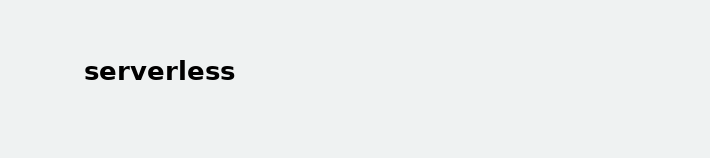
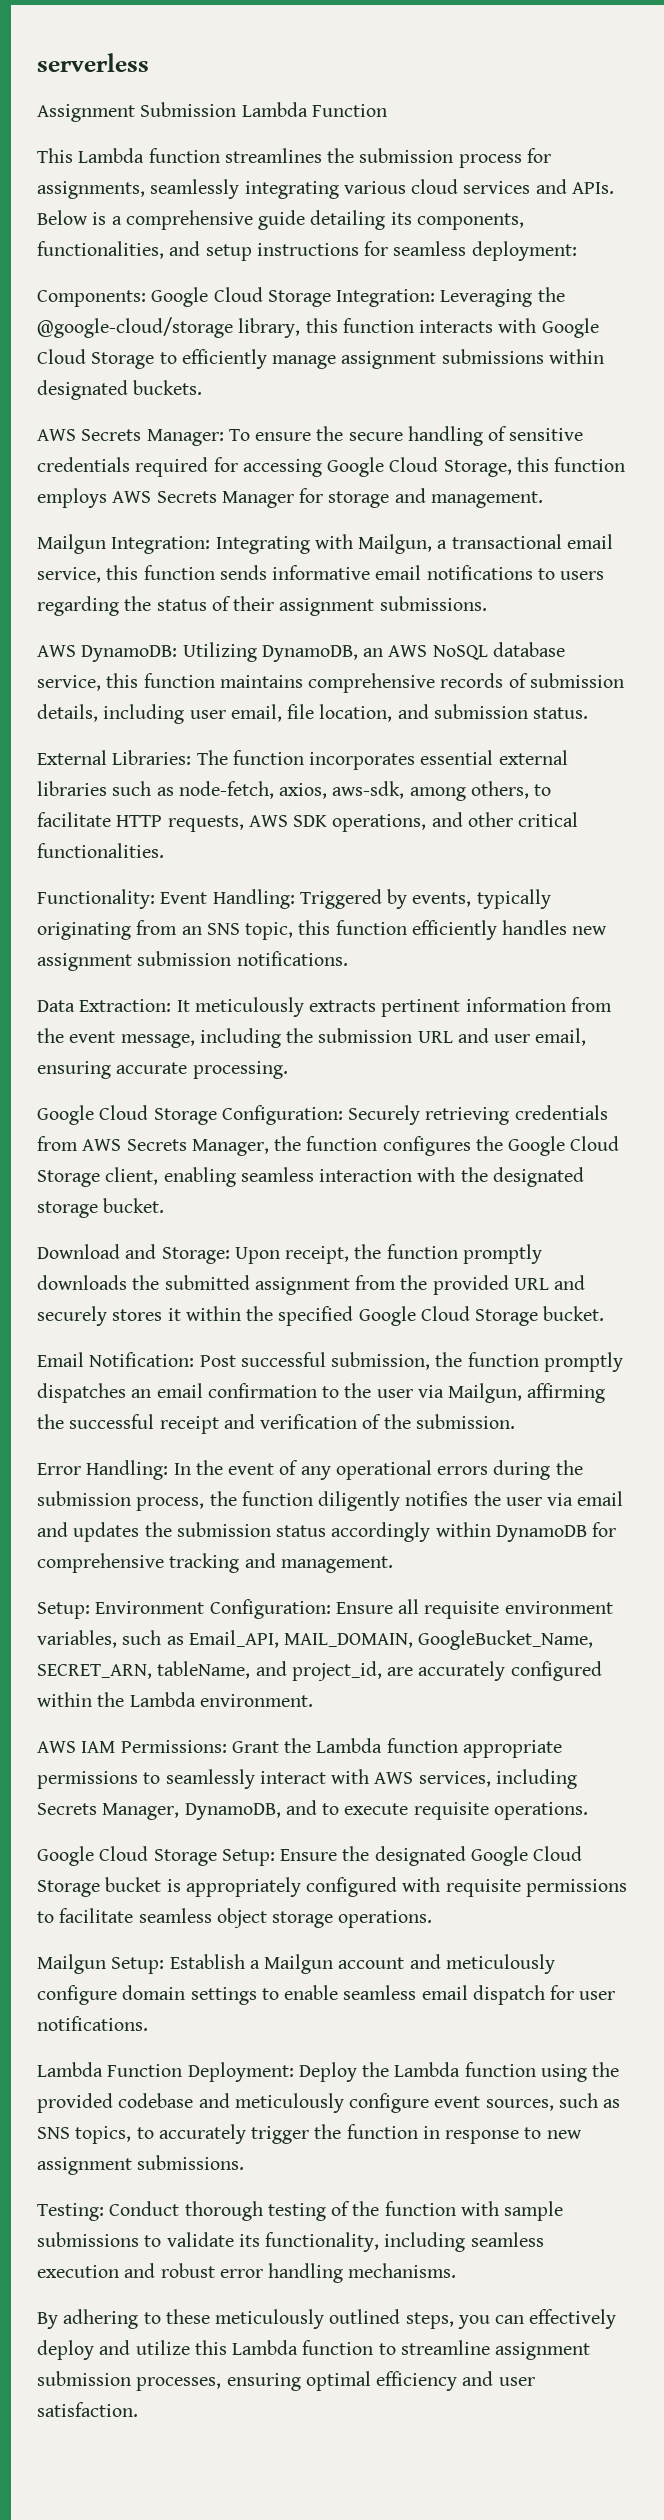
+ Assignment Submission Lambda Function
+ This Lambda function streamlines the submission process for assignments, seamlessly integrating various cloud services and APIs. Below is a comprehensive guide detailing its components, functionalities, and setup instructions for seamless deployment:
+ Components: Google Cloud Storage Integration: Leveraging the @google-cloud/storage library, this function interacts with Google Cloud Storage to efficiently manage assignment submissions within designated buckets.
+ AWS Secrets Manager: To ensure the secure handling of sensitive credentials required for accessing Google Cloud Storage, this function employs AWS Secrets Manager for storage and management.
+ Mailgun Integration: Integrating with Mailgun, a transactional email service, this function sends informative email notifications to users regarding the status of their assignment submissions.
+ AWS DynamoDB: Utilizing DynamoDB, an AWS NoSQL database service, this function maintains comprehensive records of submission details, including user email, file location, and submission status.
+ External Libraries: The function incorporates essential external libraries such as node-fetch, axios, aws-sdk, among others, to facilitate HTTP requests, AWS SDK operations, and other critical functionalities.
+ Functionality: Event Handling: Triggered by events, typically originating from an SNS topic, this function efficiently handles new assignment submission notifications.
+ Data Extraction: It meticulously extracts pertinent information from the event message, including the submission URL and user email, ensuring accurate processing.
+ Google Cloud Storage Configuration: Securely retrieving credentials from AWS Secrets Manager, the function configures the Google Cloud Storage client, enabling seamless interaction with the designated storage bucket.
+ Download and Storage: Upon receipt, the function promptly downloads the submitted assignment from the provided URL and securely stores it within the specified Google Cloud Storage bucket.
+ Email Notification: Post successful submission, the function promptly dispatches an email confirmation to the user via Mailgun, affirming the successful receipt and verification of the submission.
+ Error Handling: In the event of any operational errors during the submission process, the function diligently notifies the user via email and updates the submission status accordingly within DynamoDB for comprehensive tracking and management.
+ Setup: Environment Configuration: Ensure all requisite environment variables, such as Email_API, MAIL_DOMAIN, GoogleBucket_Name, SECRET_ARN, tableName, and project_id, are accurately configured within the Lambda environment.
+ AWS IAM Permissions: Grant the Lambda function appropriate permissions to seamlessly interact with AWS services, including Secrets Manager, DynamoDB, and to execute requisite operations.
+ Google Cloud Storage Setup: Ensure the designated Google Cloud Storage bucket is appropriately configured with requisite permissions to facilitate seamless object storage operations.
+ Mailgun Setup: Establish a Mailgun account and meticulously configure domain settings to enable seamless email dispatch for user notifications.
+ Lambda Function Deployment: Deploy the Lambda function using the provided codebase and meticulously configure event sources, such as SNS topics, to accurately trigger the function in response to new assignment submissions.
+ Testing: Conduct thorough testing of the function with sample submissions to validate its functionality, including seamless execution and robust error handling mechanisms.
+ By adhering to these meticulously outlined steps, you can effectively deploy and utilize this Lambda function to streamline assignment submission processes, ensuring optimal efficiency and user satisfaction.

